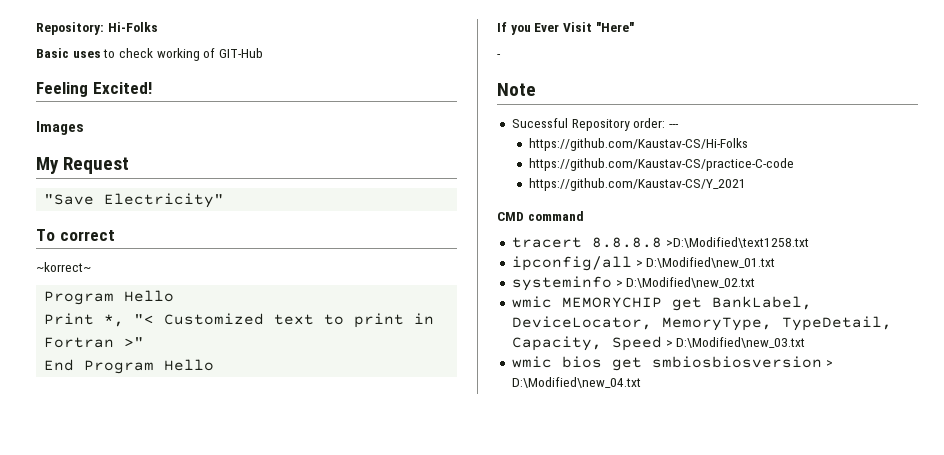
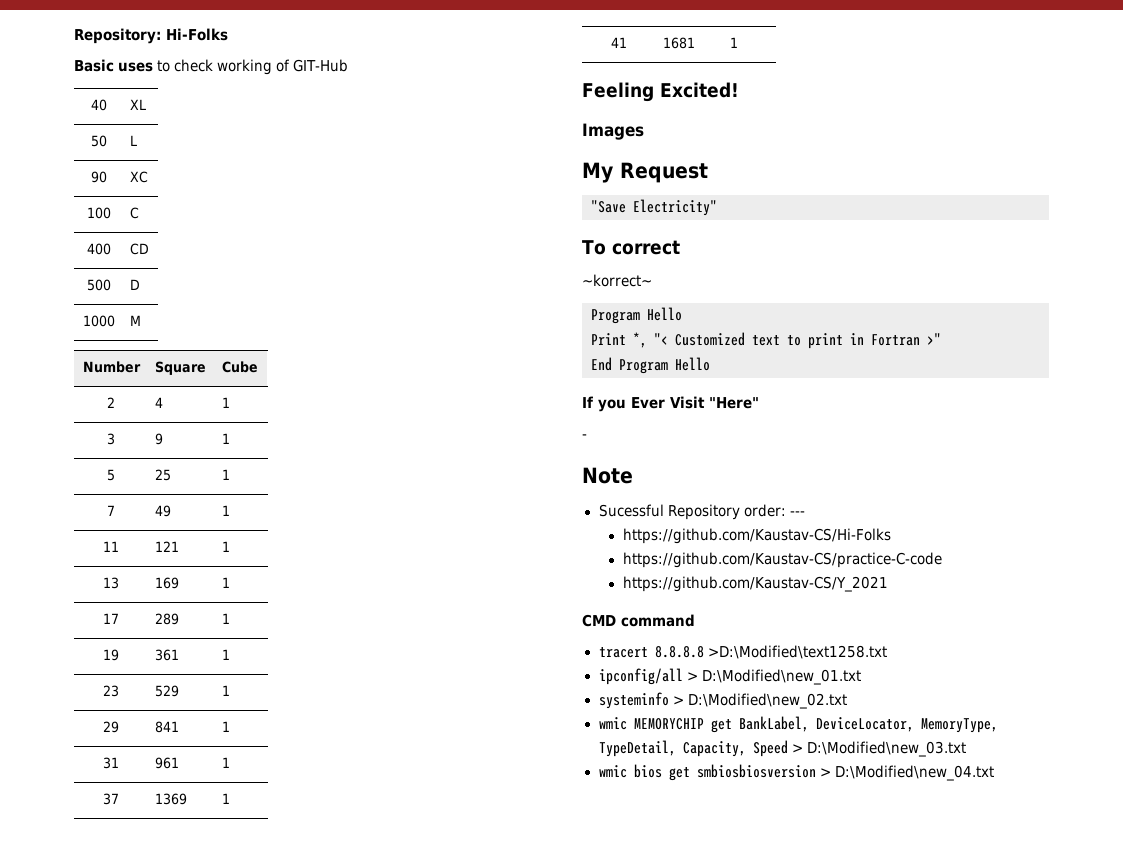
+ 40 | XL
+ 50 | L
+ 90 | XC
+ 100 | C
+ 400 | CD
+ 500 | D
+ 1000 | M
+ Number | Square | Cube
+ 2 | 4 | 1
+ 3 | 9 | 1
+ 5 | 25 | 1
+ 7 | 49 | 1
+ 11 | 121 | 1
+ 13 | 169 | 1
+ 17 | 289 | 1
+ 19 | 361 | 1
+ 23 | 529 | 1
+ 29 | 841 | 1
+ 31 | 961 | 1
+ 37 | 1369 | 1
+ 41 | 1681 | 1

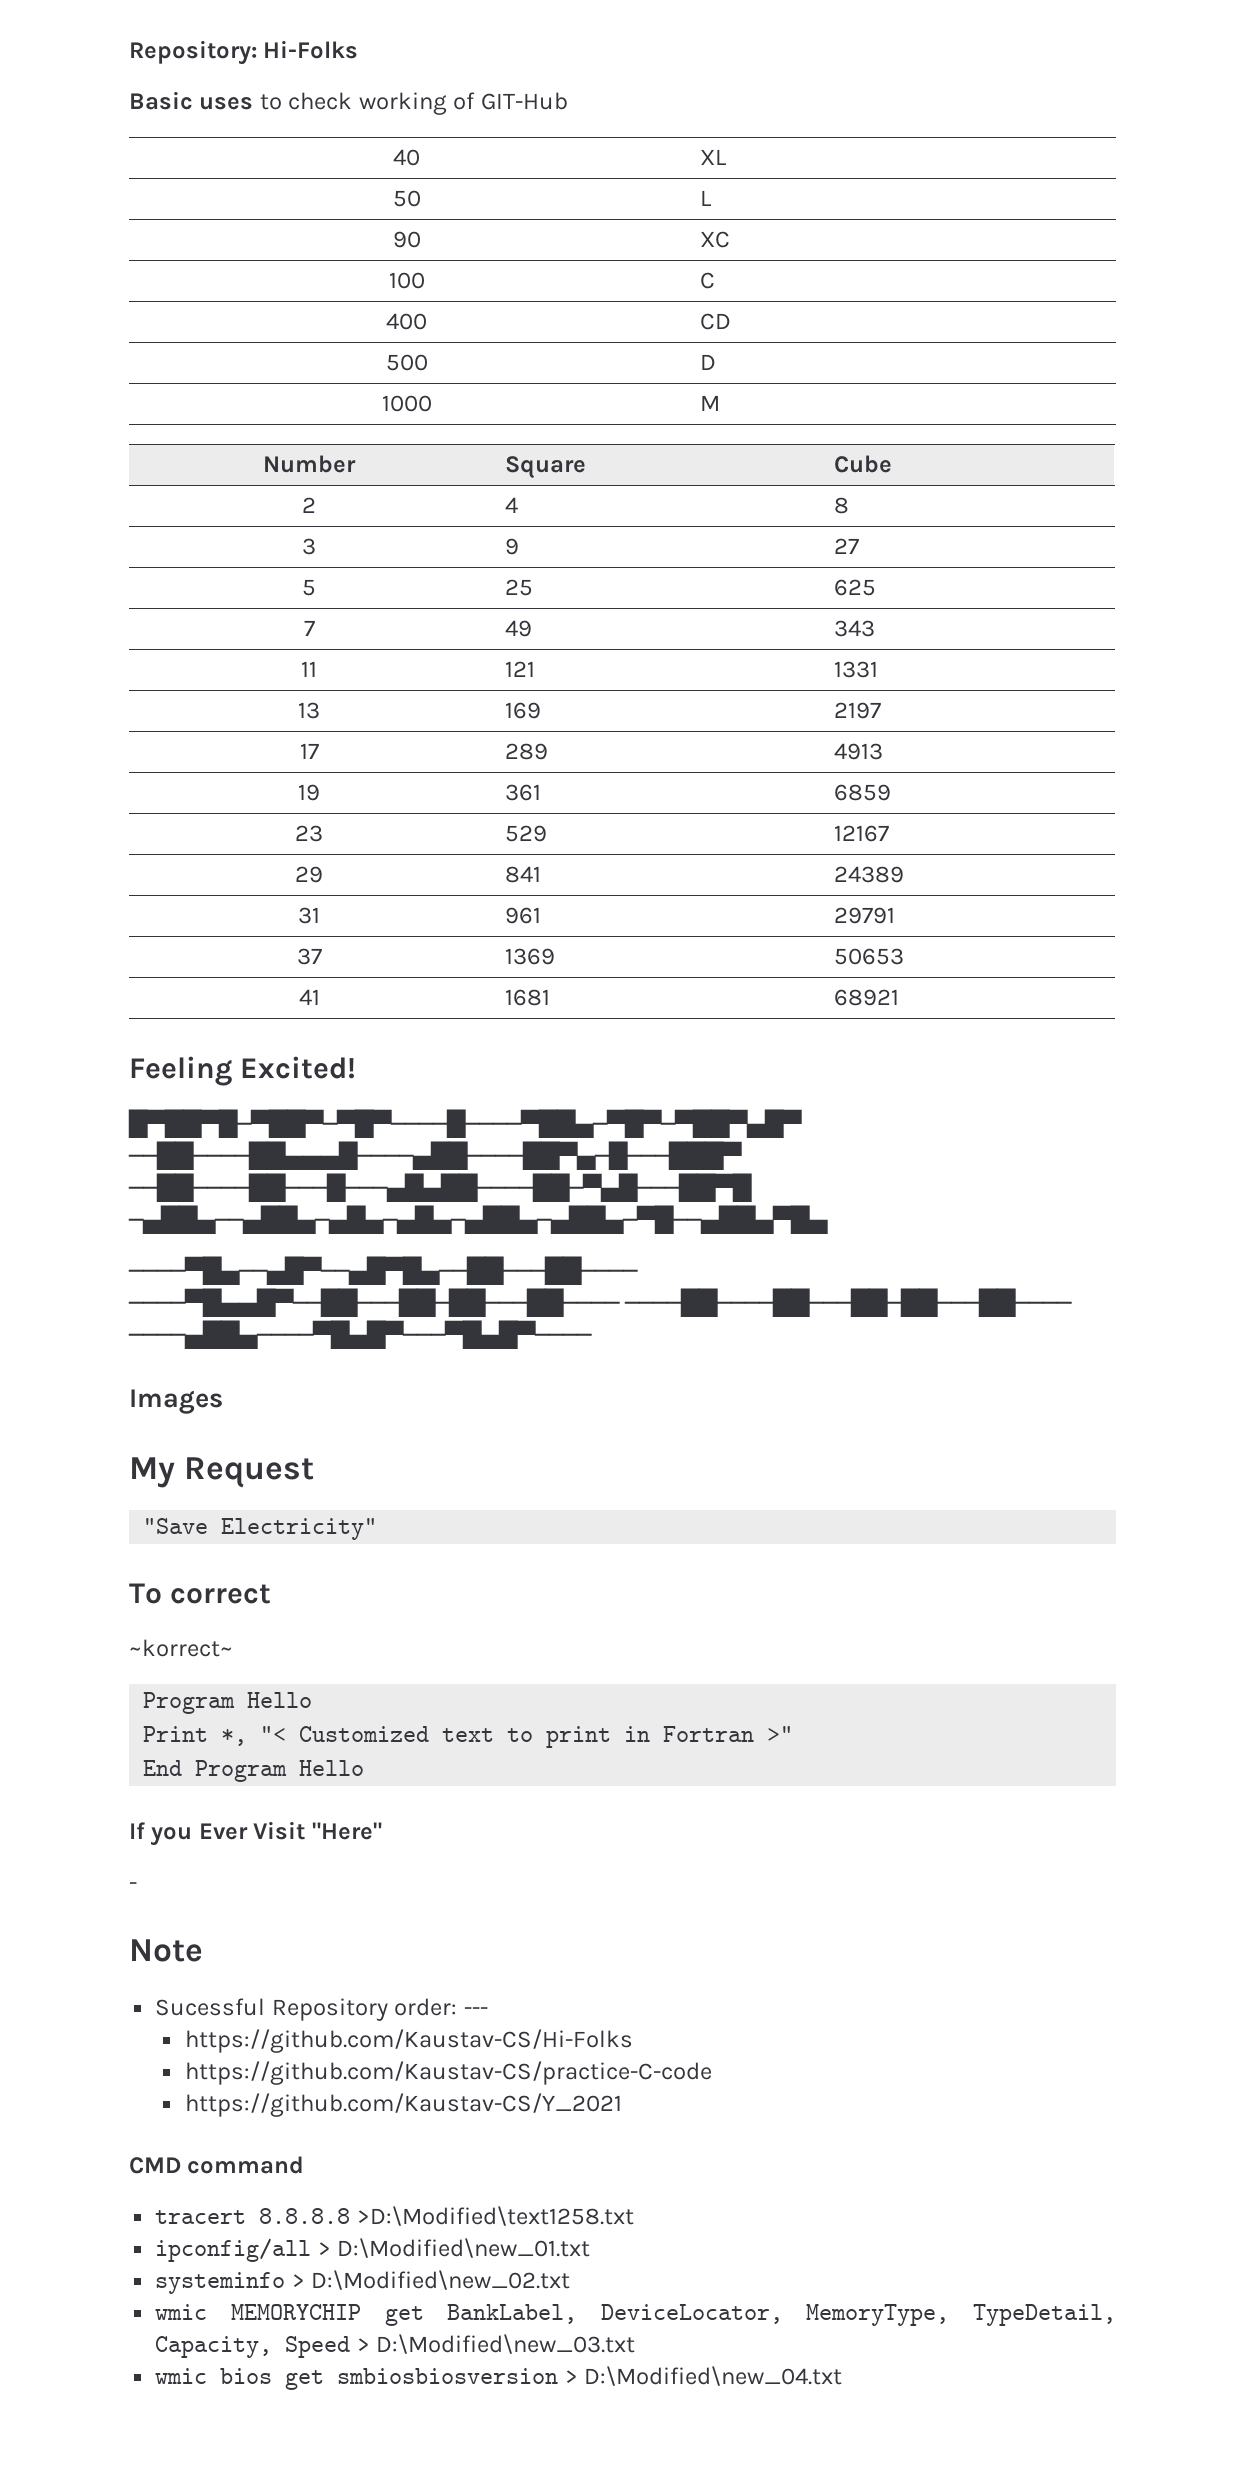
- 2 | 4 | 1
+ 2 | 4 | 8
- 3 | 9 | 1
+ 3 | 9 | 27
- 5 | 25 | 1
+ 5 | 25 | 625
- 7 | 49 | 1
+ 7 | 49 | 343
- 11 | 121 | 1
+ 11 | 121 | 1331
- 13 | 169 | 1
+ 13 | 169 | 2197
- 17 | 289 | 1
+ 17 | 289 | 4913
- 19 | 361 | 1
+ 19 | 361 | 6859
- 23 | 529 | 1
+ 23 | 529 | 12167
- 29 | 841 | 1
+ 29 | 841 | 24389
- 31 | 961 | 1
+ 31 | 961 | 29791
- 37 | 1369 | 1
+ 37 | 1369 | 50653
- 41 | 1681 | 1
+ 41 | 1681 | 68921
+ █▀██▀█─▀██▀─▀█▀────█────▀██▄─▀█▀─▀██▀▄█▀ ──██────██▄▄▄█────▄██────██▀▄─█───███▀ ──██────██───█───▄█▄██────██─▀▄█───██▀█ ─▄██▄──▄██▄─▄█▄─▄█▄─▄██▄─▄██▄─▀█──▄██▄▀█▄
+ ────▀█▄──▄█▀──▄█▀█▄──██───██──── ────▀█▄▄█▀──██───██─██───██──── ────██────██───██─██───██──── ────▄██▄────▀█▄█▀───▀█▄█▀────

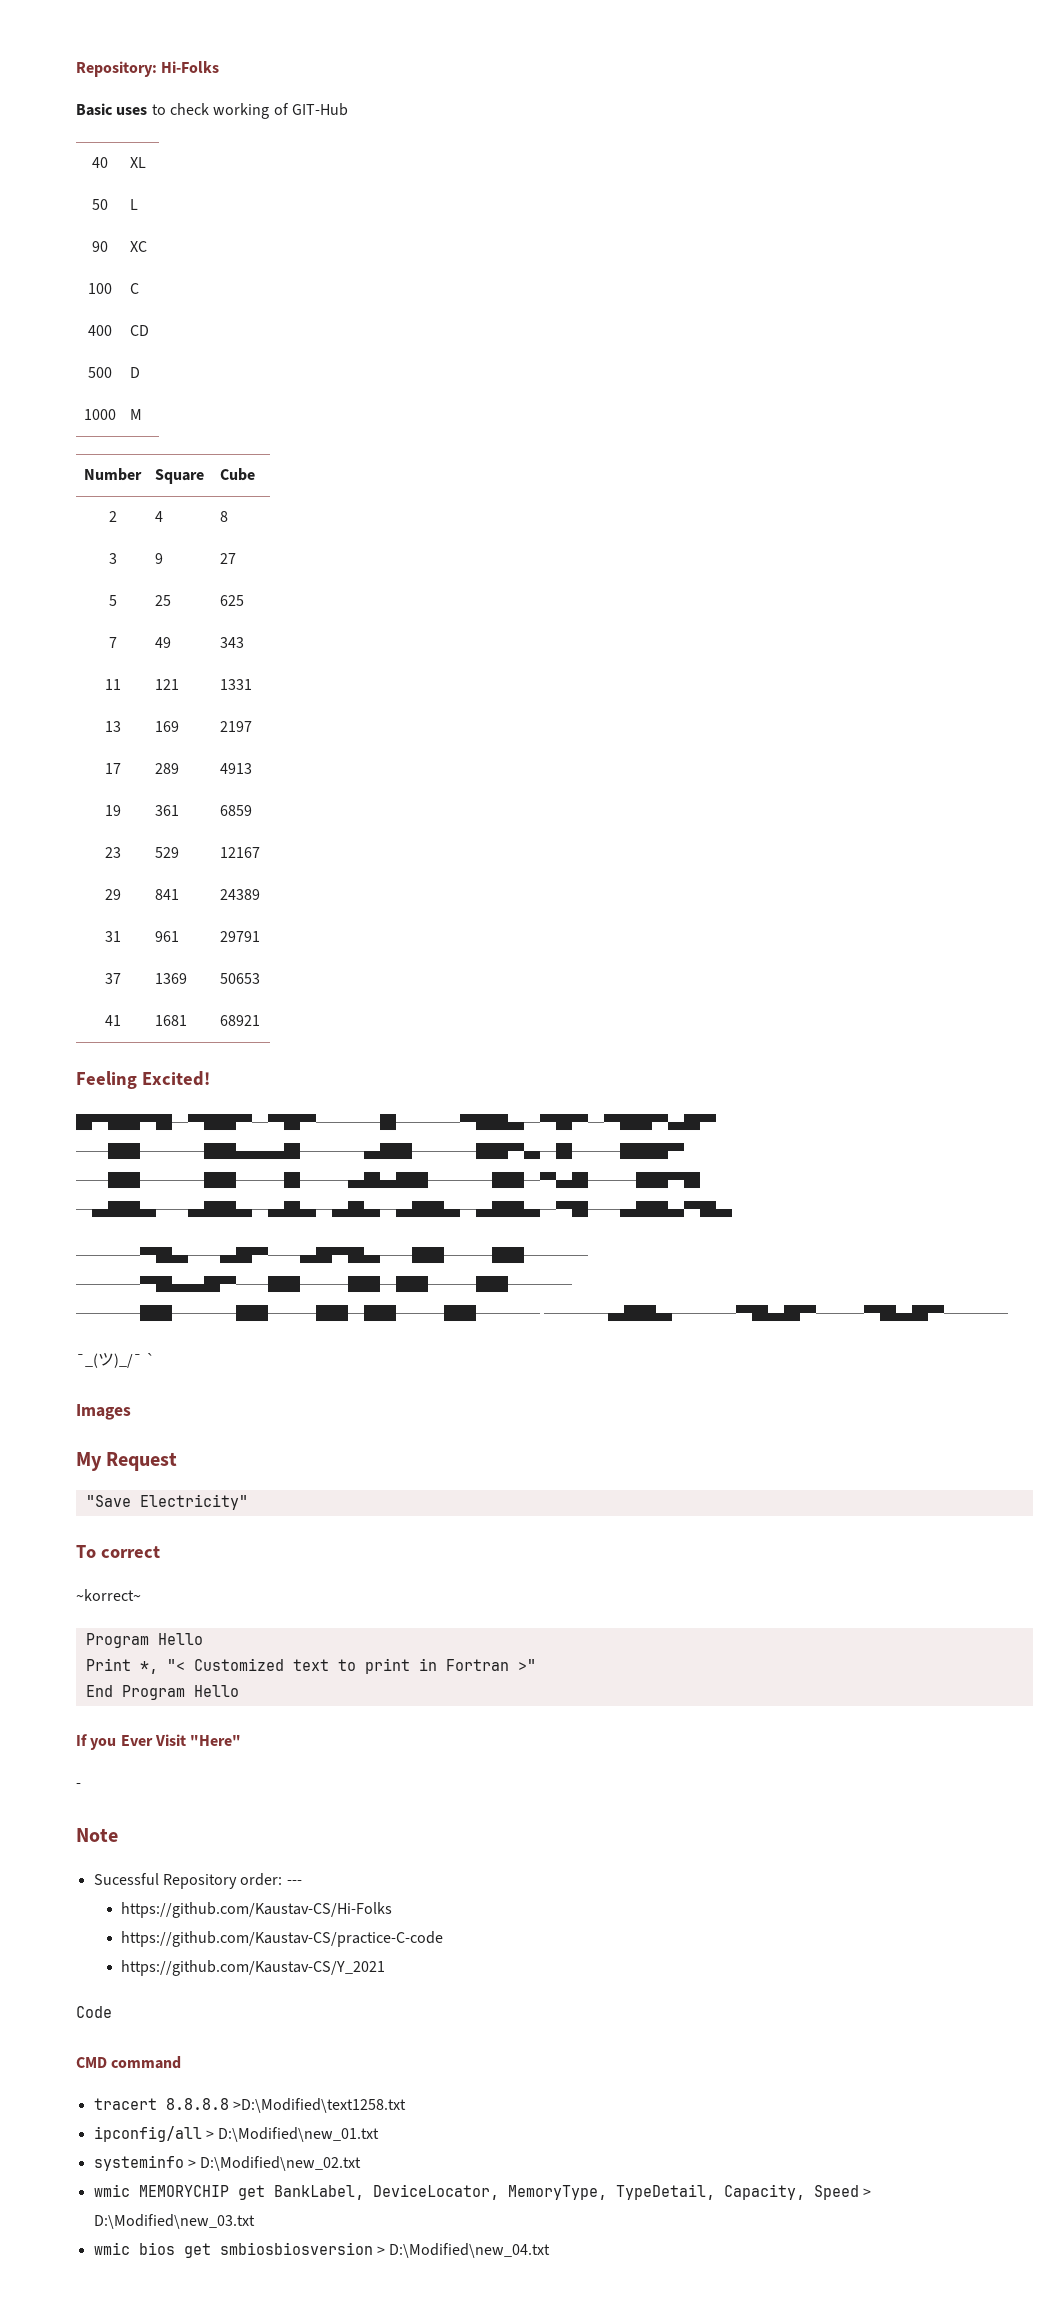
+ ¯_(ツ)_/¯ `
+ Code

